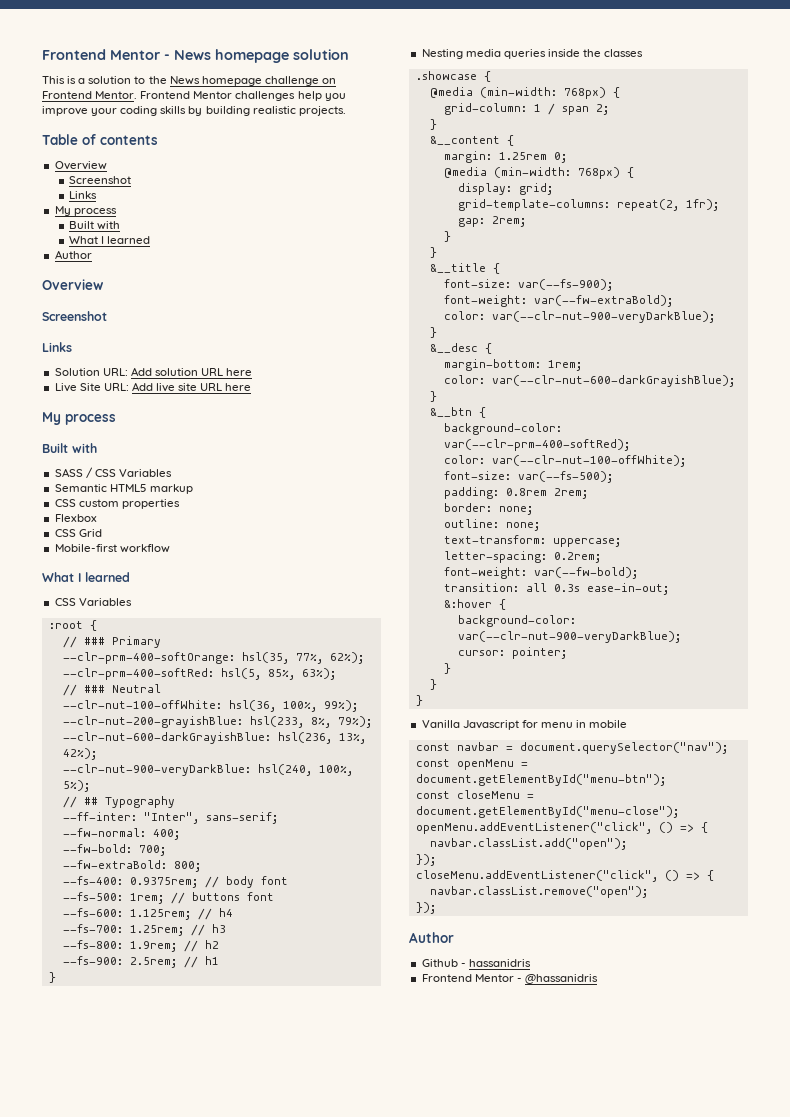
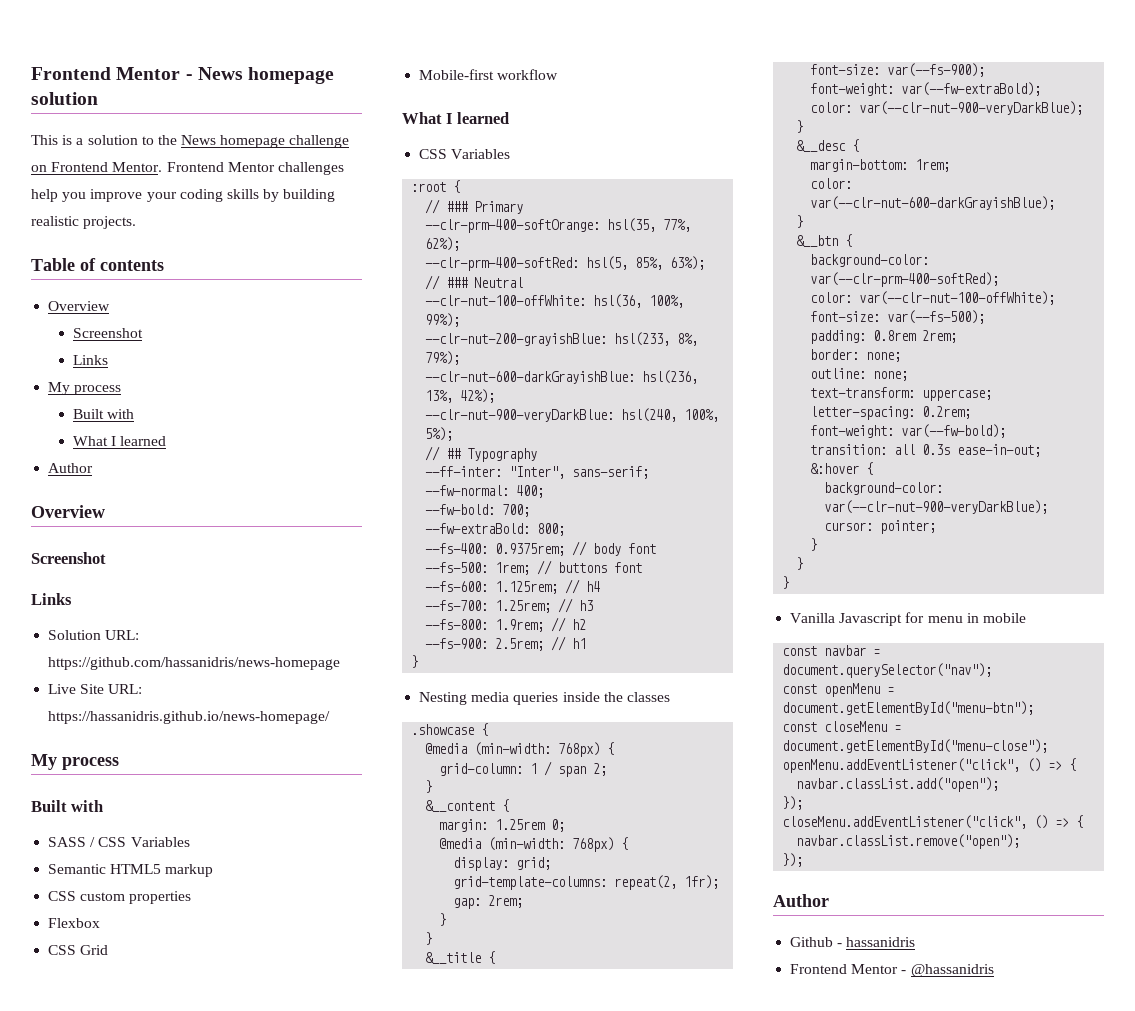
- Solution URL: Add solution URL here
+ Solution URL: https://github.com/hassanidris/news-homepage
- Live Site URL: Add live site URL here
+ Live Site URL: https://hassanidris.github.io/news-homepage/

